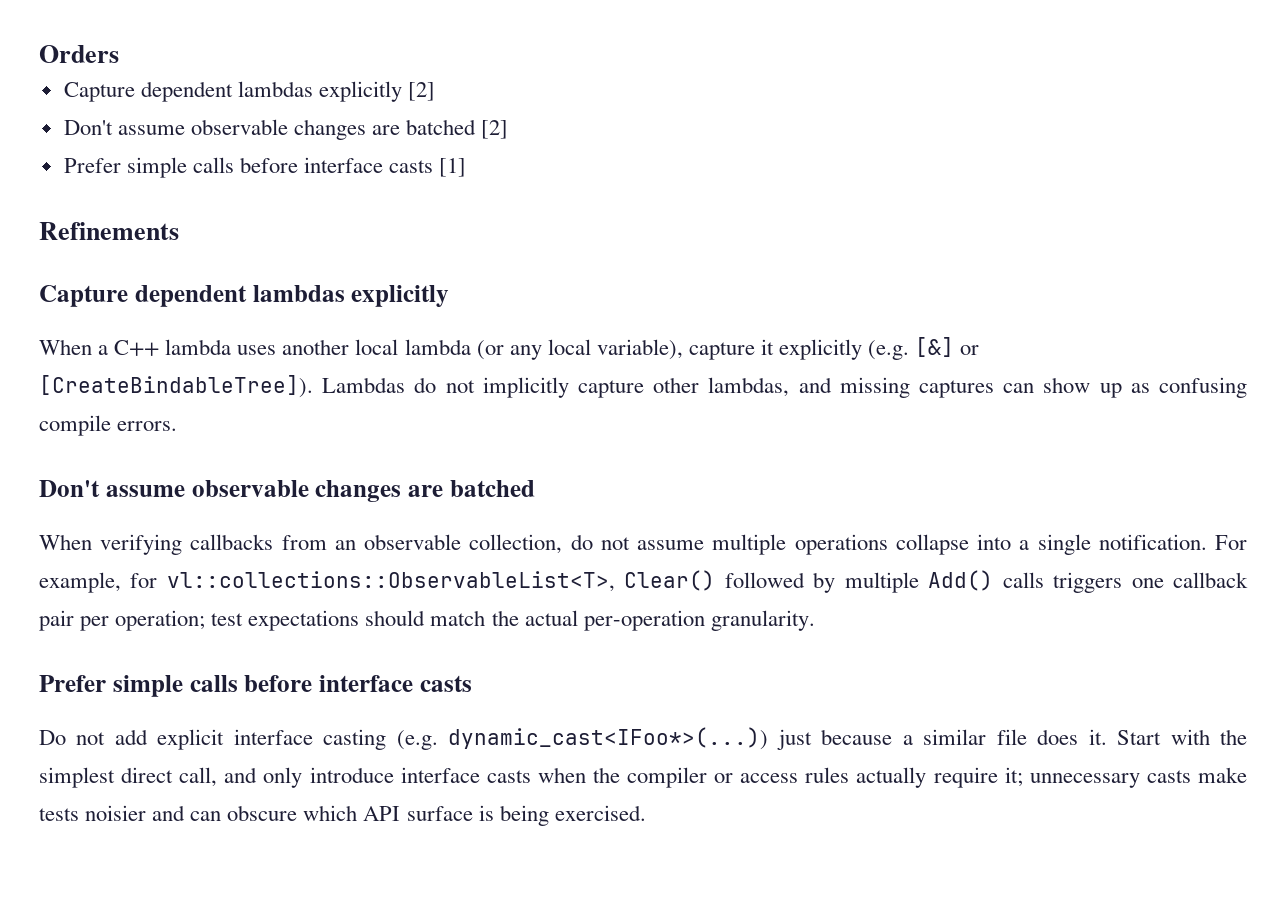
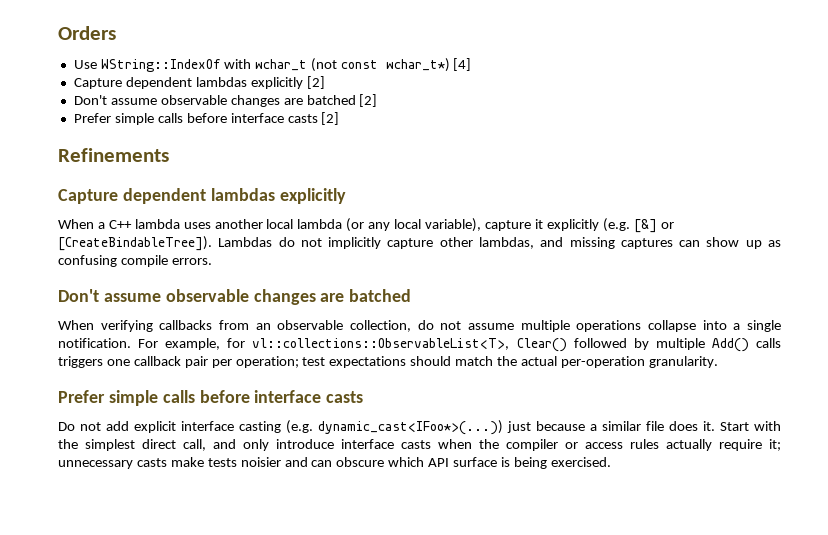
+ Use WString::IndexOf with wchar_t (not const wchar_t*) [4]
- Prefer simple calls before interface casts [1]
+ Prefer simple calls before interface casts [2]

